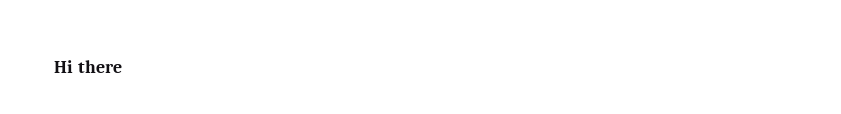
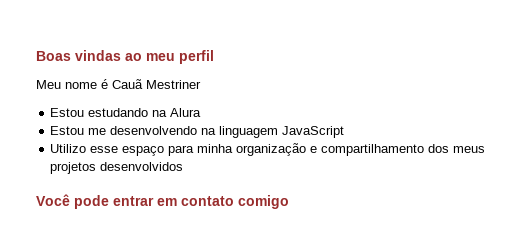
- Hi there
+ Boas vindas ao meu perfil
+ Meu nome é Cauã Mestriner
+ Estou estudando na Alura
+ Estou me desenvolvendo na linguagem JavaScript
+ Utilizo esse espaço para minha organização e compartilhamento dos meus projetos desenvolvidos
+ Você pode entrar em contato comigo

